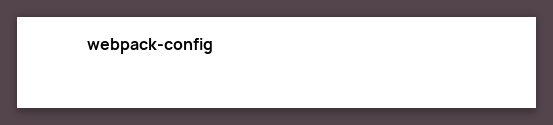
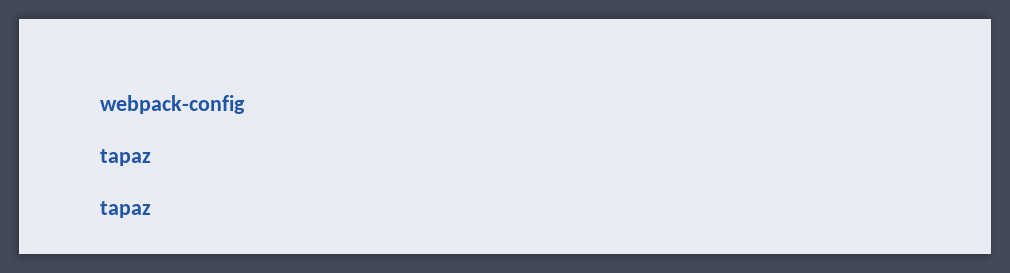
  webpack-config
+ tapaz
+ tapaz

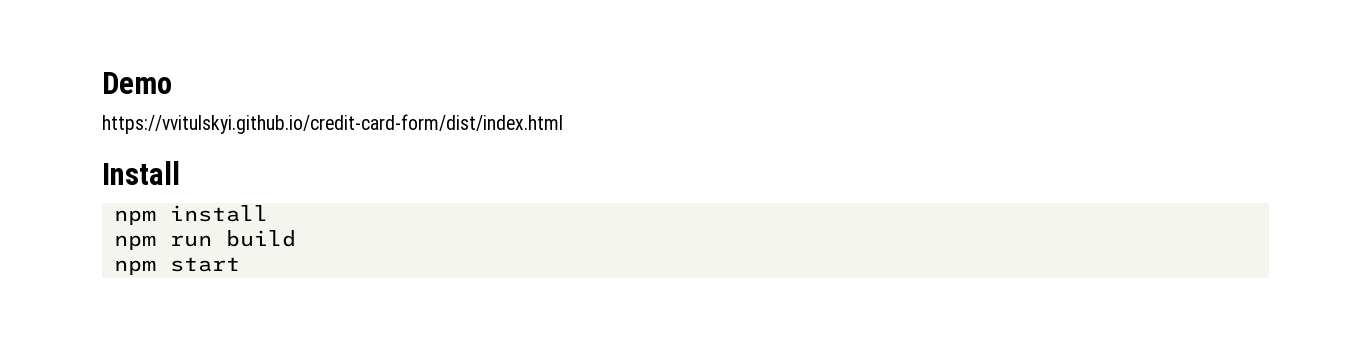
- webpack-config
- tapaz
- tapaz
+ Demo
+ https://vvitulskyi.github.io/credit-card-form/dist/index.html
+ Install
+ npm install
+ npm run build
+ npm start

